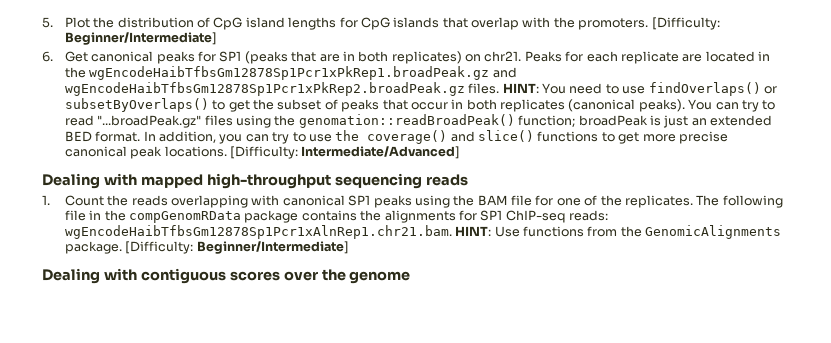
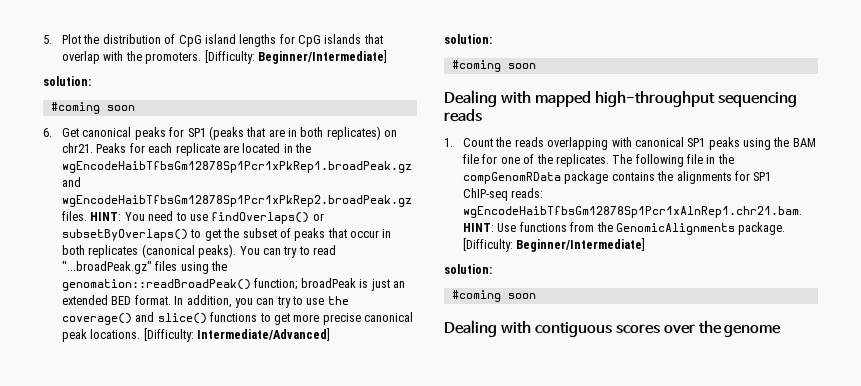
  5. Plot the distribution of CpG island lengths for CpG islands that overlap with the promoters. [Difficulty: Beginner/Intermediate]
+ solution:
+ #coming soon
  [Difficulty: Intermediate/Advanced]
+ solution:
+ #coming soon
  The following file in the compGenomRData package contains the alignments for SP1 ChIP-seq reads: wgEncodeHaibTfbsGm12878Sp1Pcr1xAlnRep1.chr21.bam. HINT: Use functions from the GenomicAlignments package. [Difficulty: Beginner/Intermediate]
+ solution:
+ #coming soon

